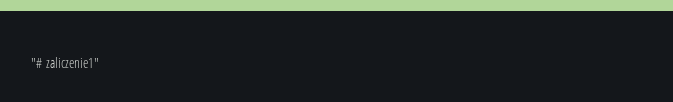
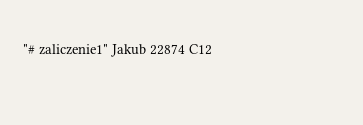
- "# zaliczenie1"
+ "# zaliczenie1" Jakub 22874 C12

